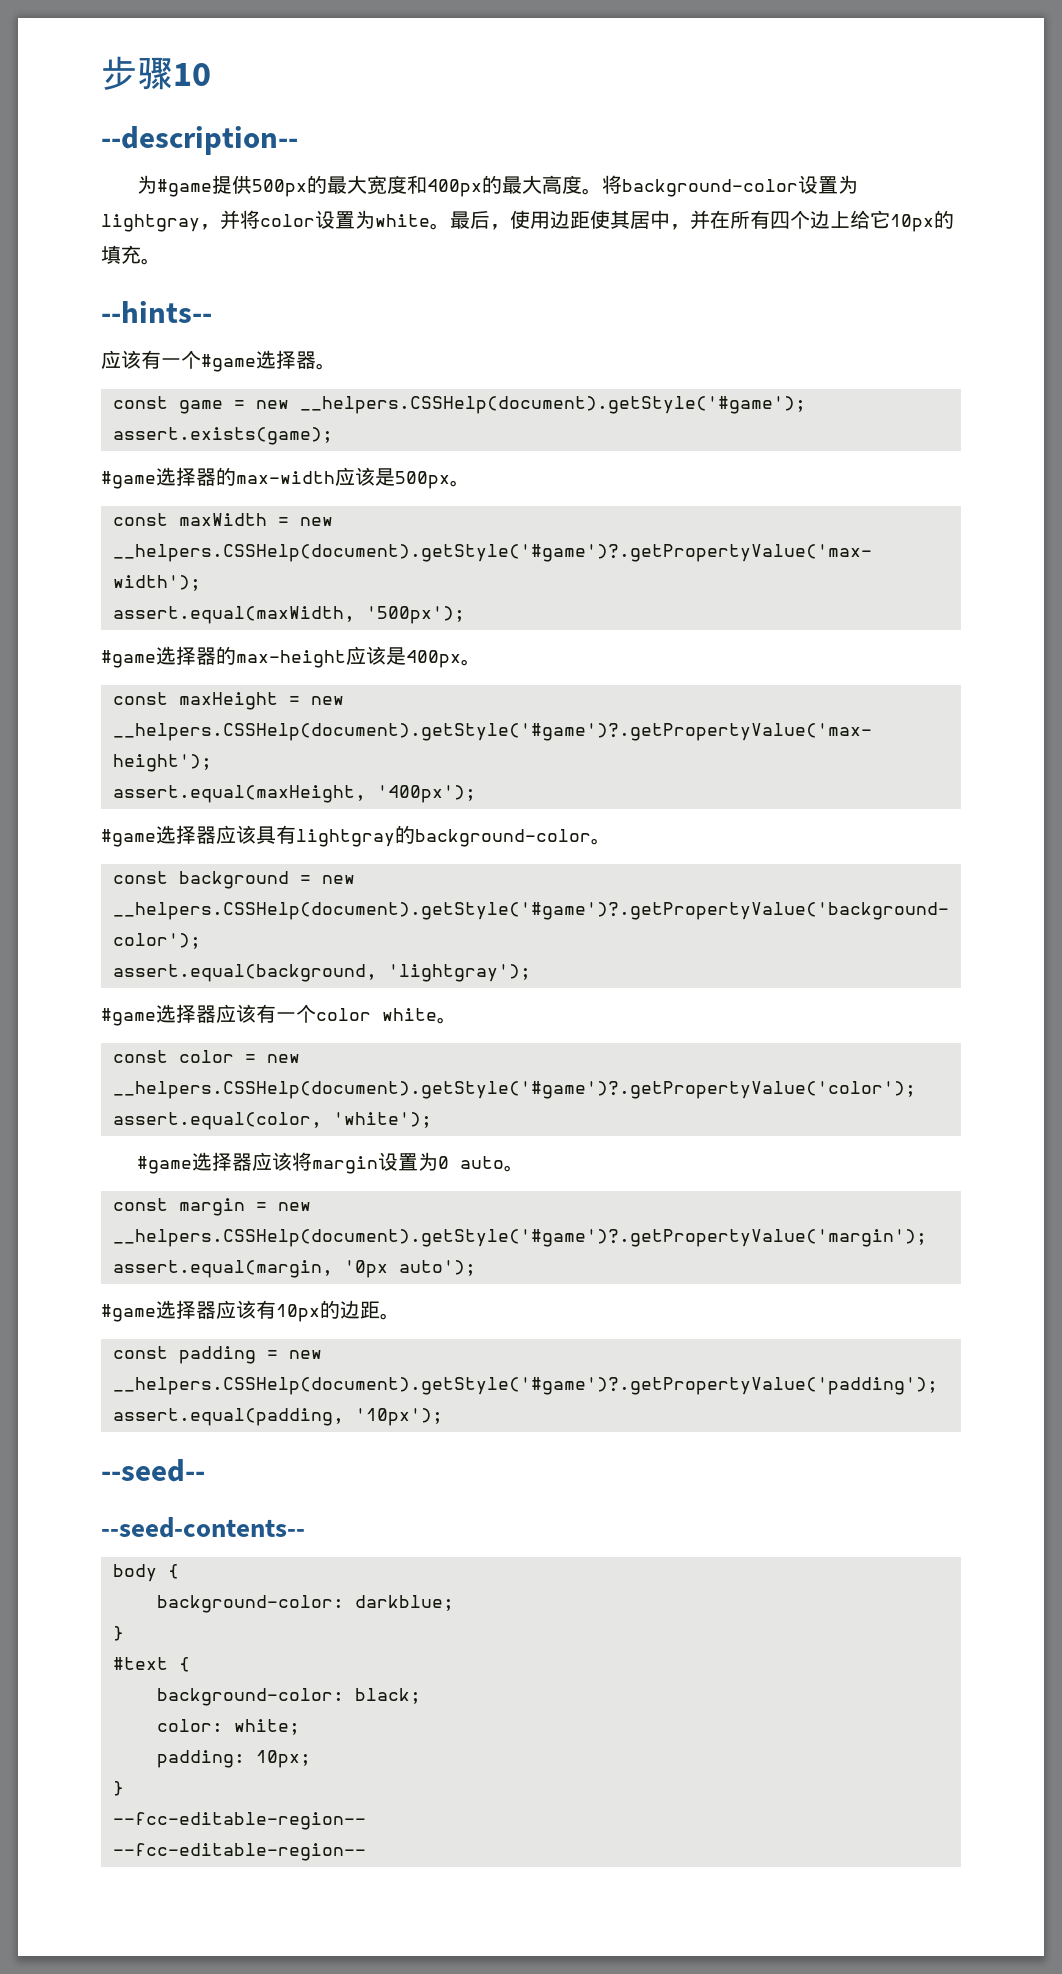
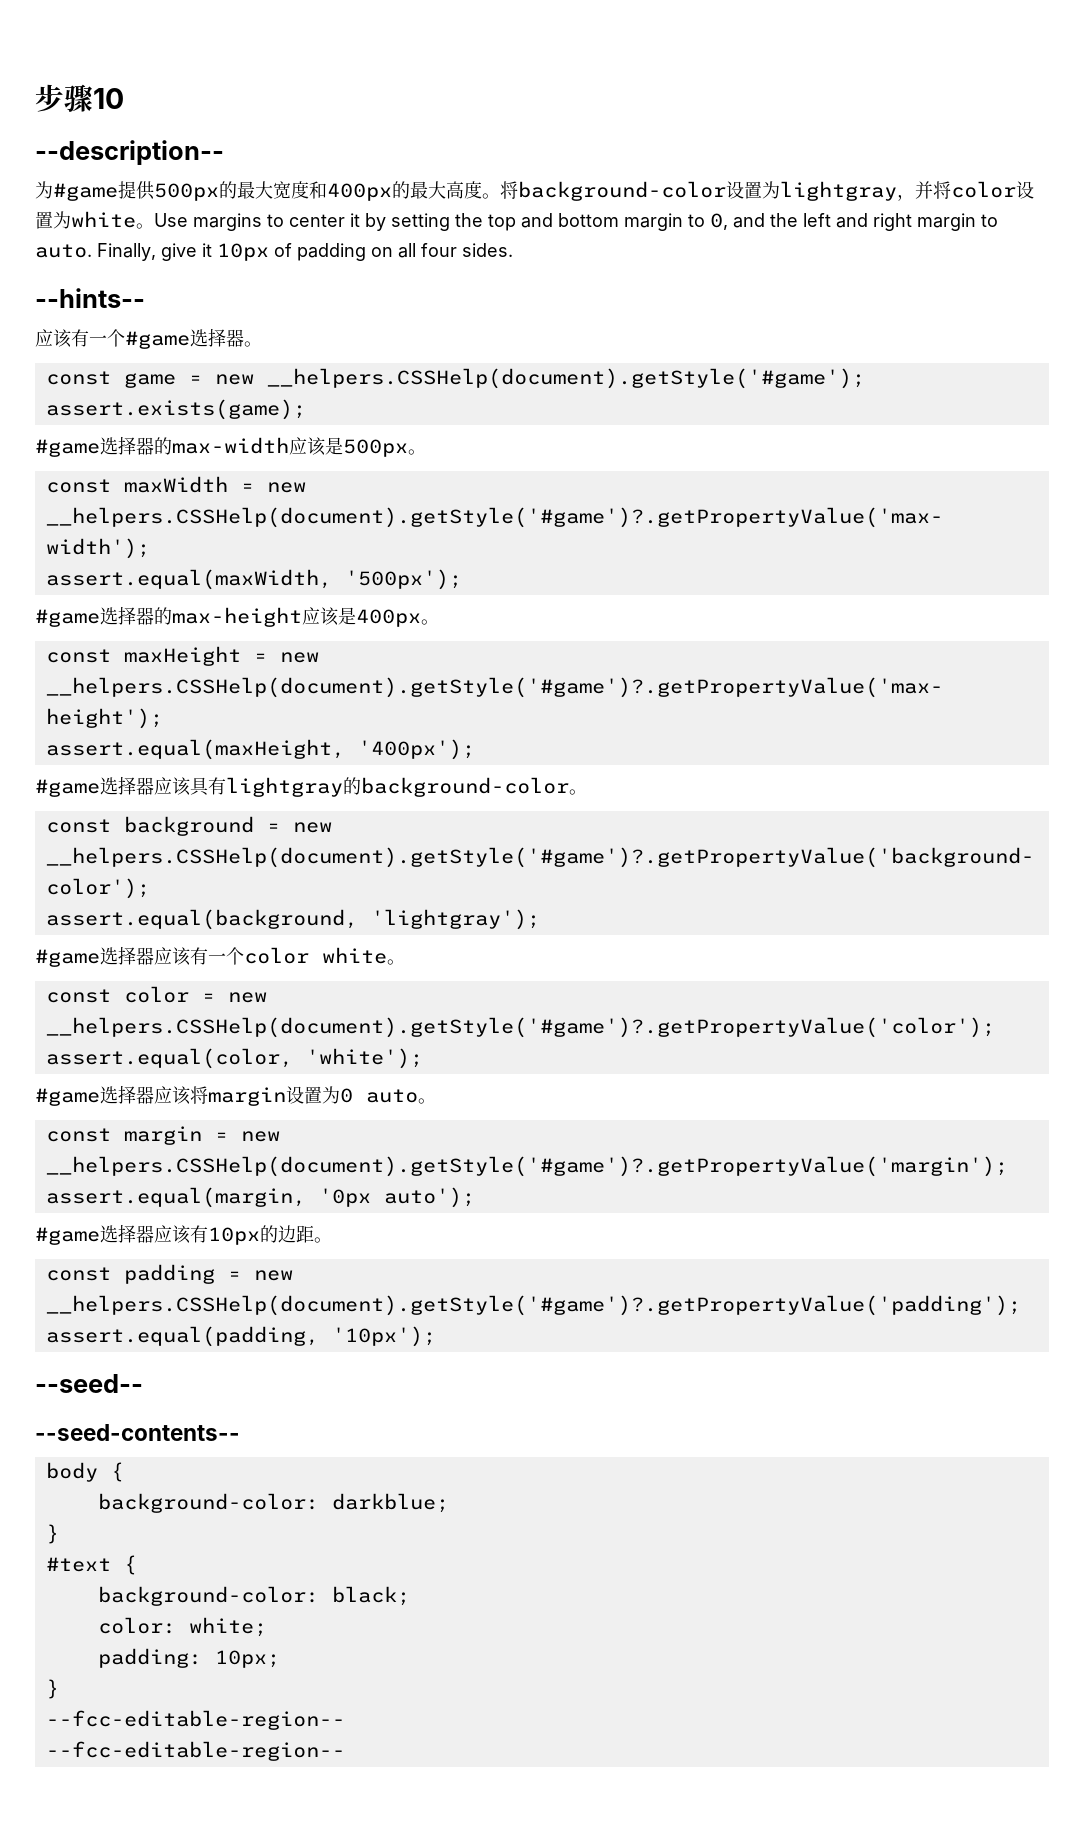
- 最后，使用边距使其居中，并在所有四个边上给它10px的填充。
+ Use margins to center it by setting the top and bottom margin to 0, and the left and right margin to auto. Finally, give it 10px of padding on all four sides.

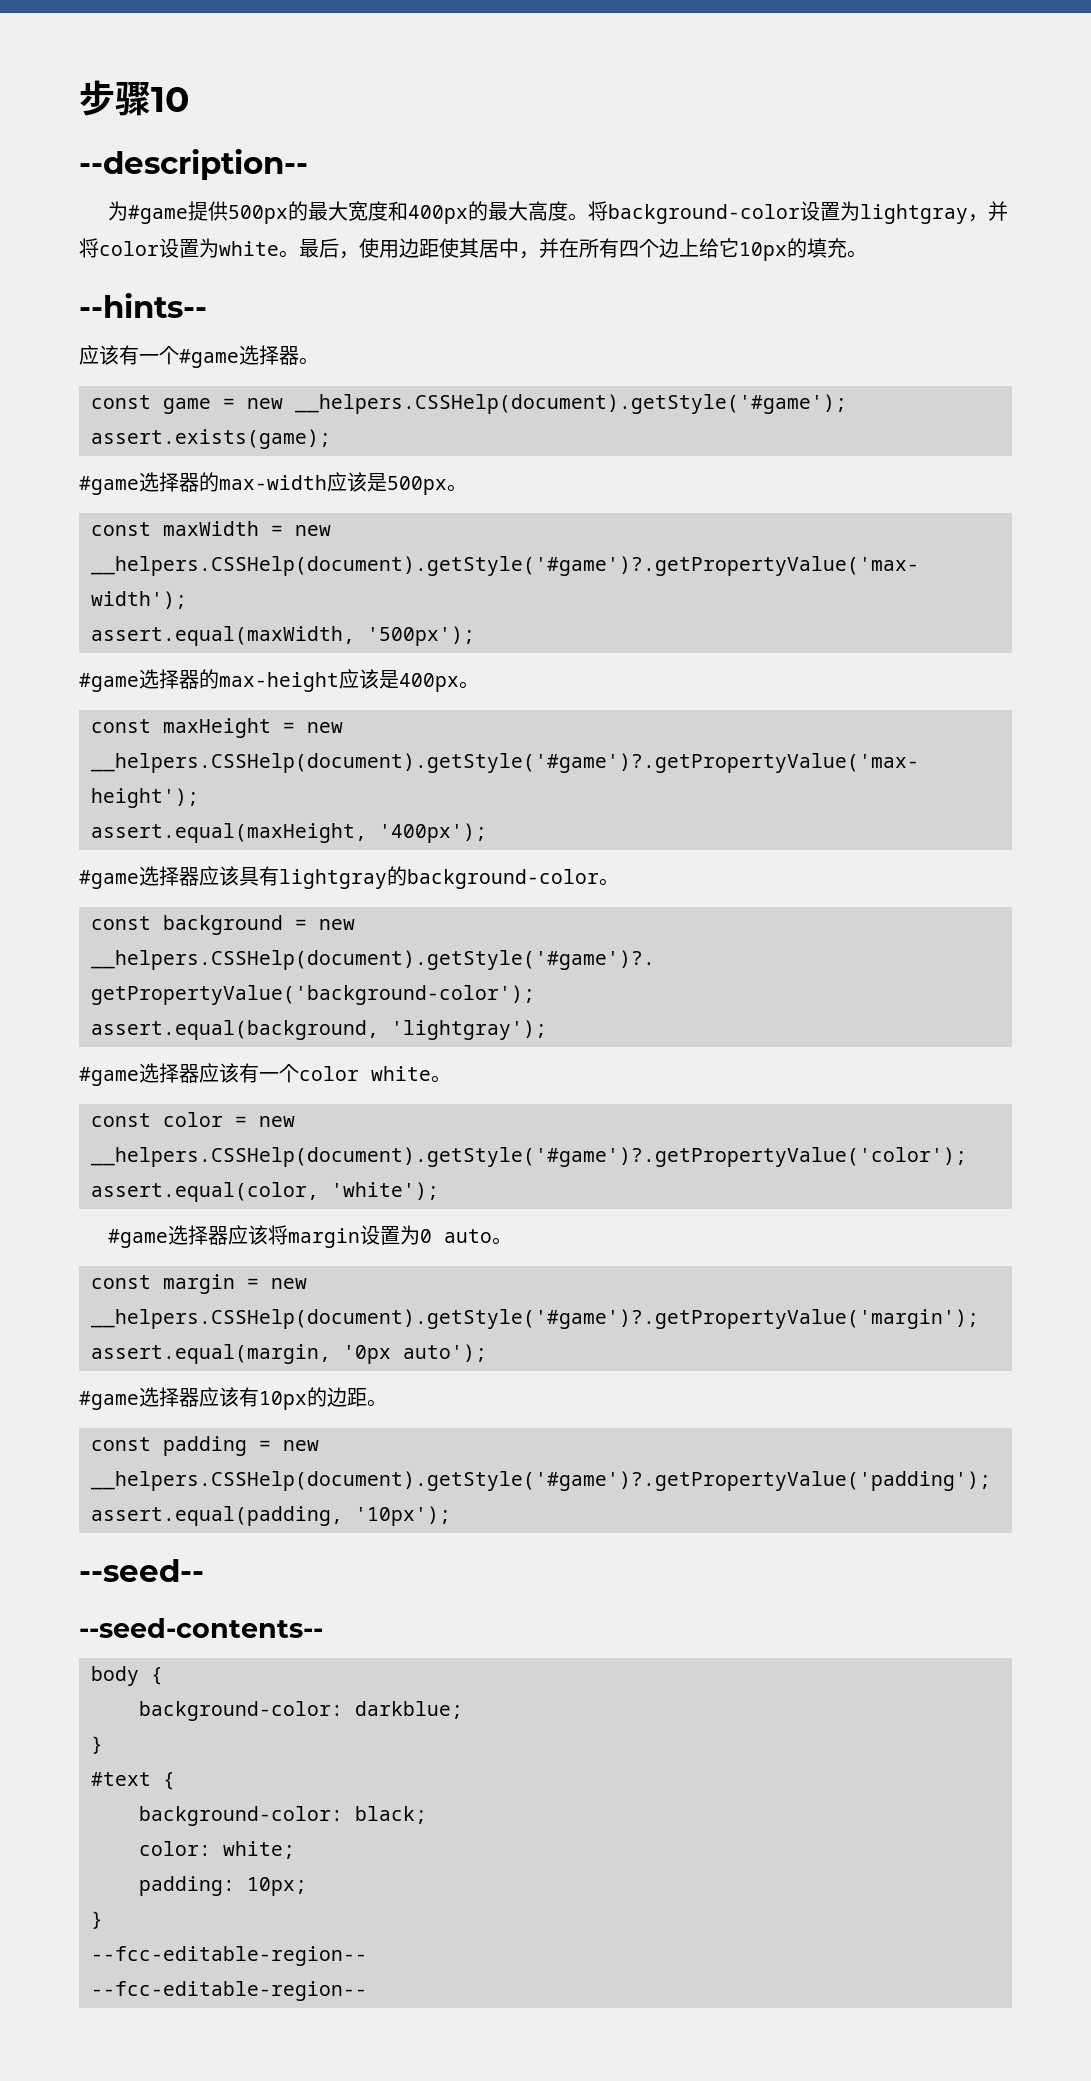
- Use margins to center it by setting the top and bottom margin to 0, and the left and right margin to auto. Finally, give it 10px of padding on all four sides.
+ 最后，使用边距使其居中，并在所有四个边上给它10px的填充。

